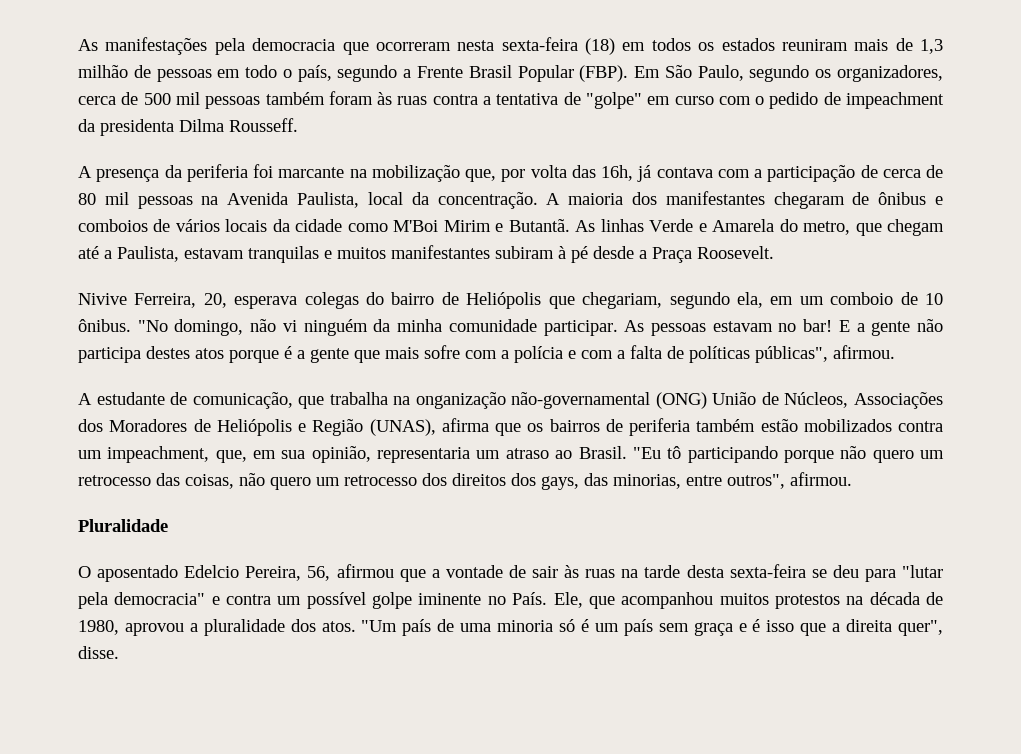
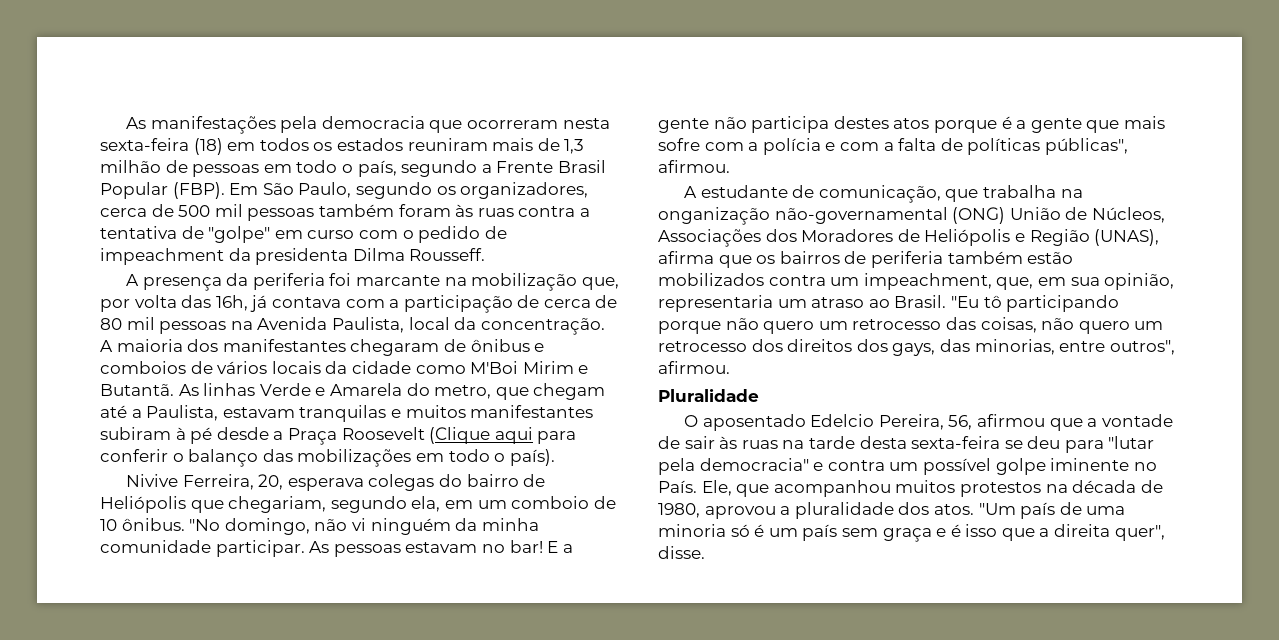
- As linhas Verde e Amarela do metro, que chegam até a Paulista, estavam tranquilas e muitos manifestantes subiram à pé desde a Praça Roosevelt.
+ As linhas Verde e Amarela do metro, que chegam até a Paulista, estavam tranquilas e muitos manifestantes subiram à pé desde a Praça Roosevelt (Clique aqui para conferir o balanço das mobilizações em todo o país).

